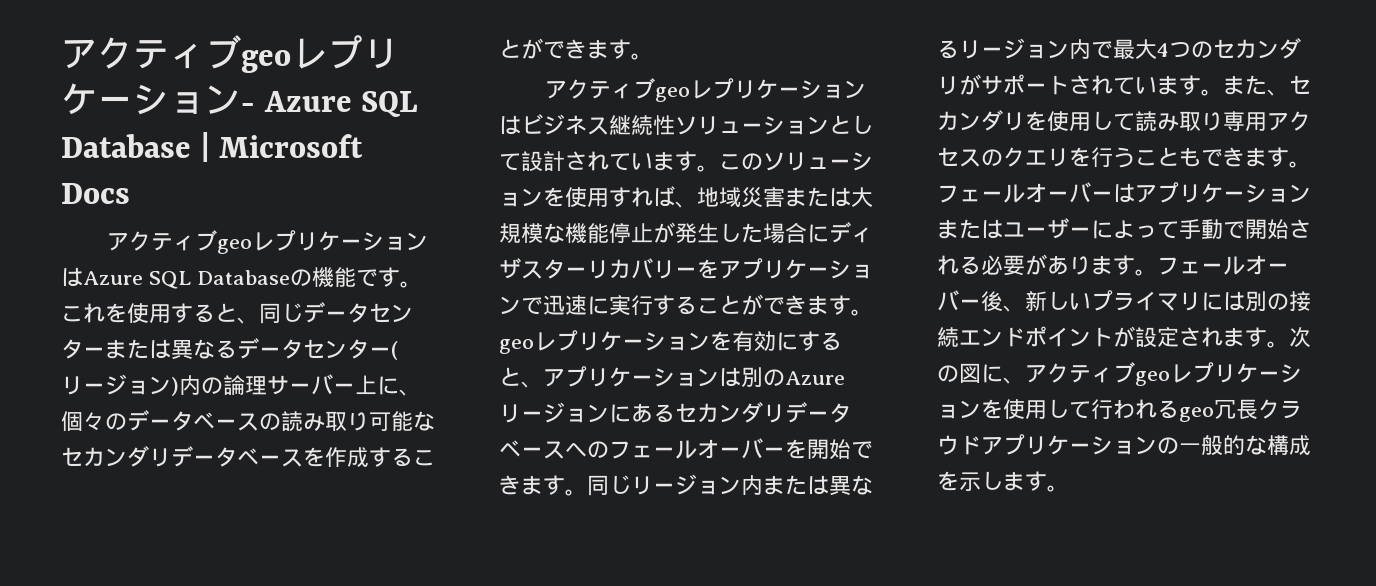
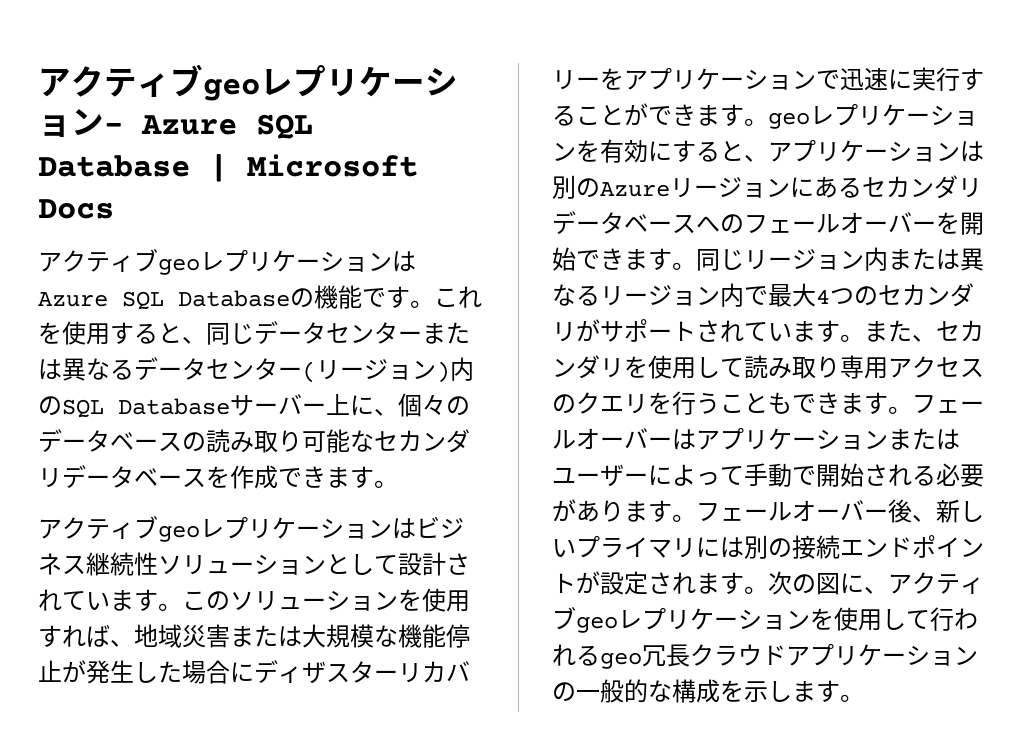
- これを使用すると、同じデータセンターまたは異なるデータセンター(リージョン)内の論理サーバー上に、個々のデータベースの読み取り可能なセカンダリデータベースを作成することができます。
+ これを使用すると、同じデータセンターまたは異なるデータセンター(リージョン)内のSQL Databaseサーバー上に、個々のデータベースの読み取り可能なセカンダリデータベースを作成できます。

